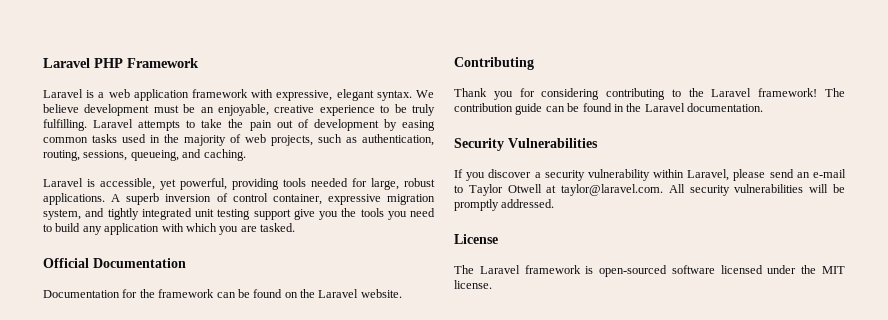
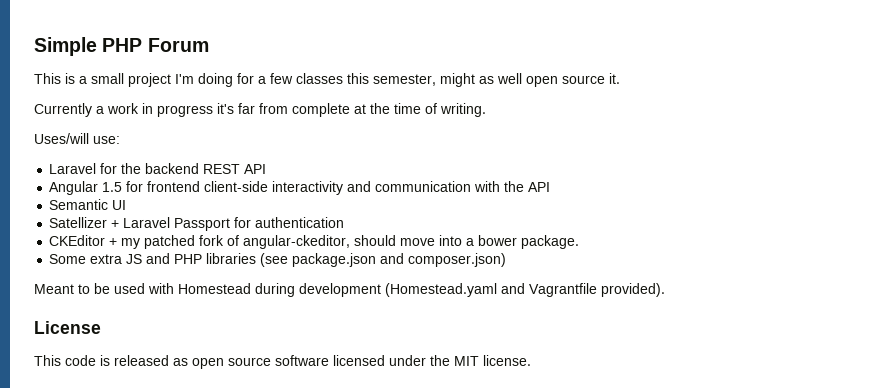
- Laravel PHP Framework
- Laravel is a web application framework with expressive, elegant syntax. We believe development must be an enjoyable, creative experience to be truly fulfilling. Laravel attempts to take the pain out of development by easing common tasks used in the majority of web projects, such as authentication, routing, sessions, queueing, and caching.
- Laravel is accessible, yet powerful, providing tools needed for large, robust applications. A superb inversion of control container, expressive migration system, and tightly integrated unit testing support give you the tools you need to build any application with which you are tasked.
- Official Documentation
- Documentation for the framework can be found on the Laravel website.
- Contributing
- Thank you for considering contributing to the Laravel framework! The contribution guide can be found in the Laravel documentation.
- Security Vulnerabilities
- If you discover a security vulnerability within Laravel, please send an e-mail to Taylor Otwell at taylor@laravel.com. All security vulnerabilities will be promptly addressed.
+ Simple PHP Forum
+ This is a small project I'm doing for a few classes this semester, might as well open source it.
+ Currently a work in progress it's far from complete at the time of writing.
+ Uses/will use:
+ Laravel for the backend REST API
+ Angular 1.5 for frontend client-side interactivity and communication with the API
+ Semantic UI
+ Satellizer + Laravel Passport for authentication
+ CKEditor + my patched fork of angular-ckeditor, should move into a bower package.
+ Some extra JS and PHP libraries (see package.json and composer.json)
+ Meant to be used with Homestead during development (Homestead.yaml and Vagrantfile provided).
  License
- The Laravel framework is open-sourced software licensed under the MIT license.
+ This code is released as open source software licensed under the MIT license.

